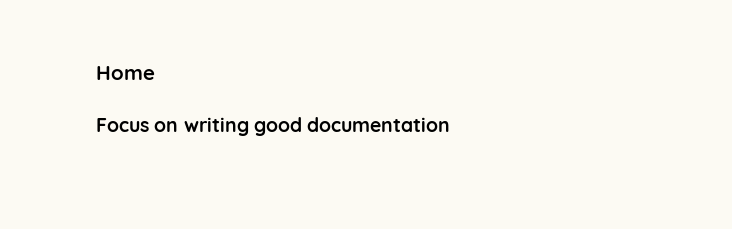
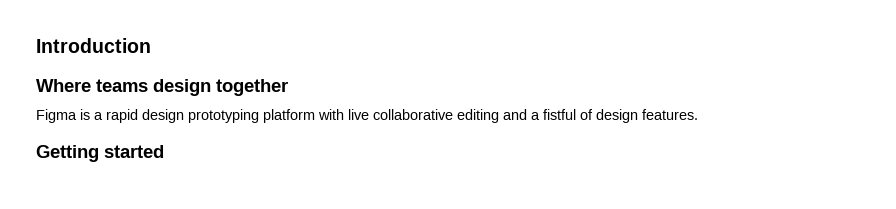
- Home
- Focus on writing good documentation
+ Introduction
+ Where teams design together
+ Figma is a rapid design prototyping platform with live collaborative editing and a fistful of design features.
+ Getting started

